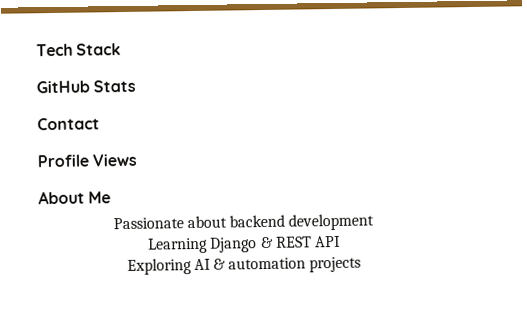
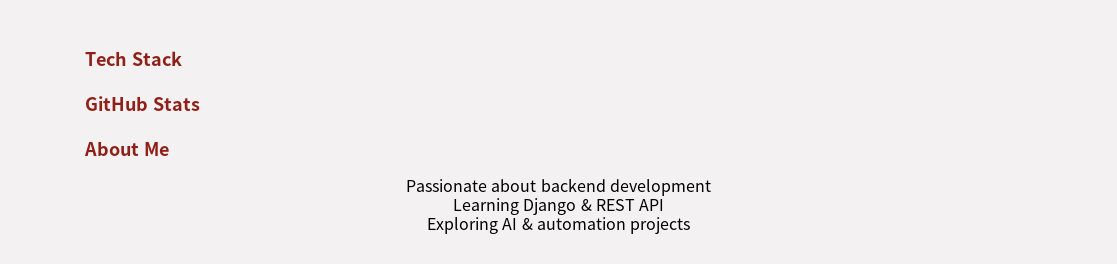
- Contact
- Profile Views

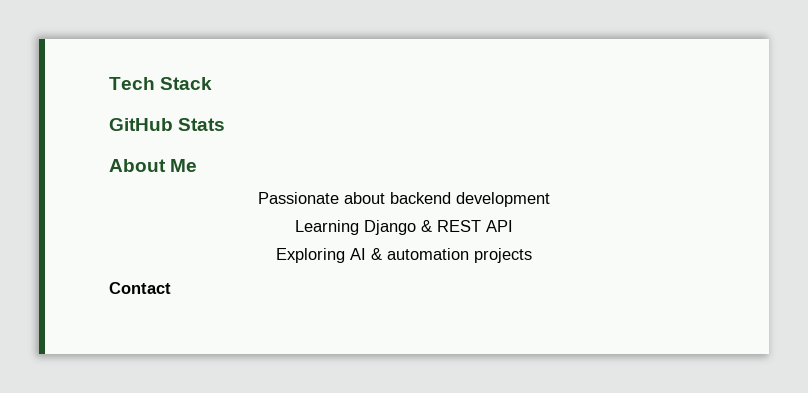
+ Contact

